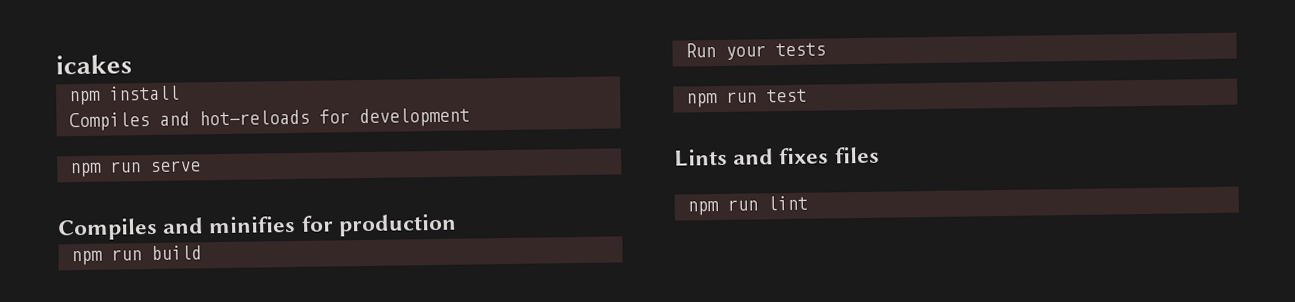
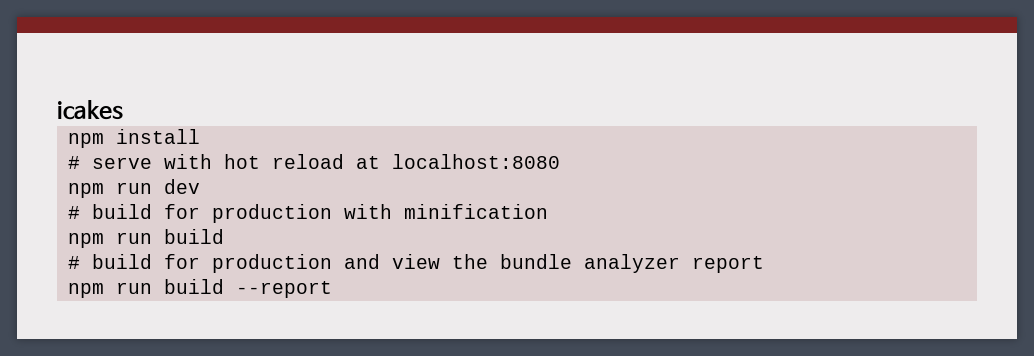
- Compiles and hot-reloads for development
- npm run serve
- Compiles and minifies for production
+ # serve with hot reload at localhost:8080
+ npm run dev
+ # build for production with minification
- Run your tests
- npm run test
- Lints and fixes files
- npm run lint
+ # build for production and view the bundle analyzer report
+ npm run build --report

